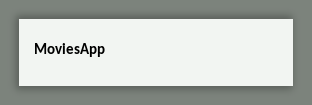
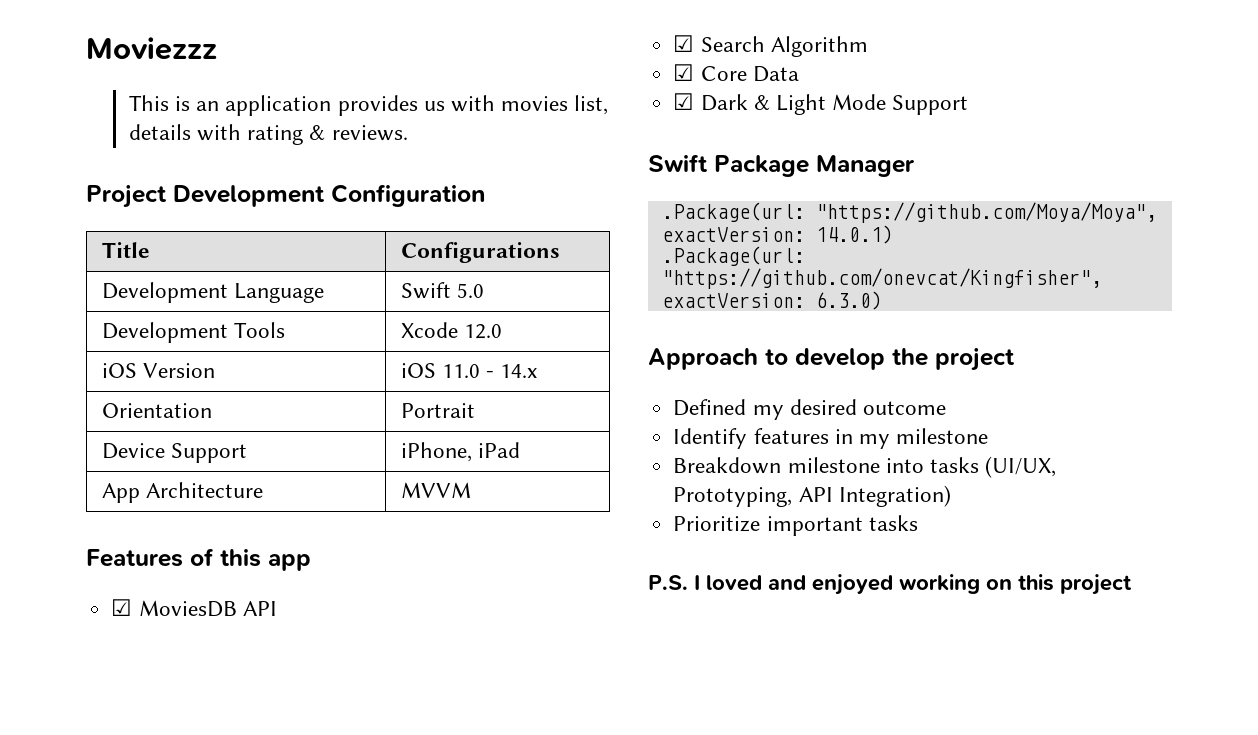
- MoviesApp
+ Moviezzz
+ This is an application provides us with movies list, details with rating & reviews.
+ Project Development Configuration
+ Title | Configurations
+ Development Language | Swift 5.0
+ Development Tools | Xcode 12.0
+ iOS Version | iOS 11.0 - 14.x
+ Orientation | Portrait
+ Device Support | iPhone, iPad
+ App Architecture | MVVM
+ Features of this app
+ ☑ MoviesDB API
+ ☑ Search Algorithm
+ ☑ Core Data
+ ☑ Dark & Light Mode Support
+ Swift Package Manager
+ .Package(url: "https://github.com/Moya/Moya", exactVersion: 14.0.1)
+ .Package(url: "https://github.com/onevcat/Kingfisher", exactVersion: 6.3.0)
+ Approach to develop the project
+ Defined my desired outcome
+ Identify features in my milestone
+ Breakdown milestone into tasks (UI/UX, Prototyping, API Integration)
+ Prioritize important tasks
+ P.S. I loved and enjoyed working on this project

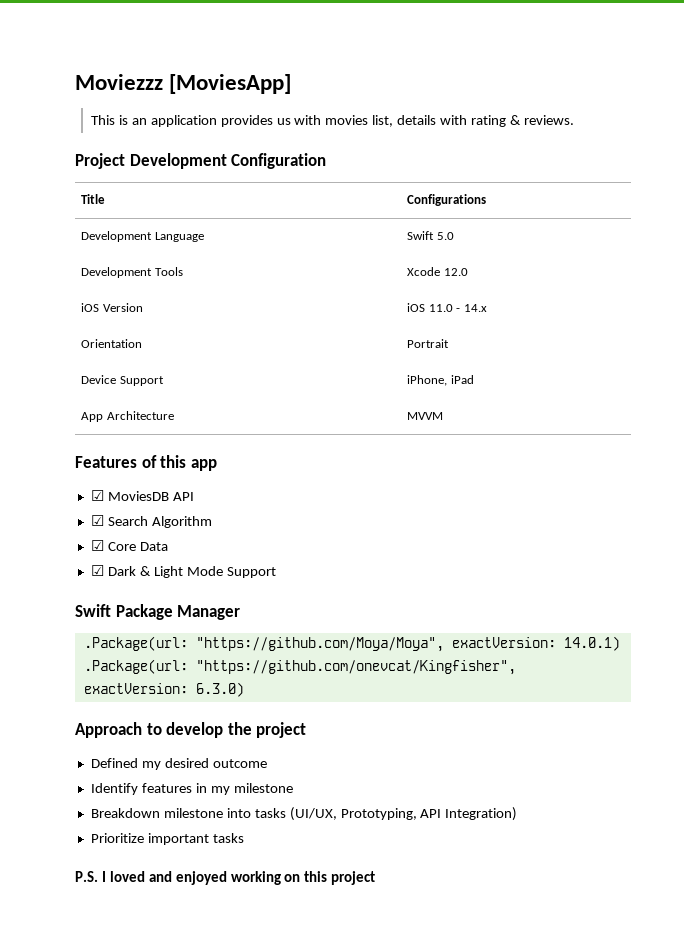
- Moviezzz
+ Moviezzz [MoviesApp]

